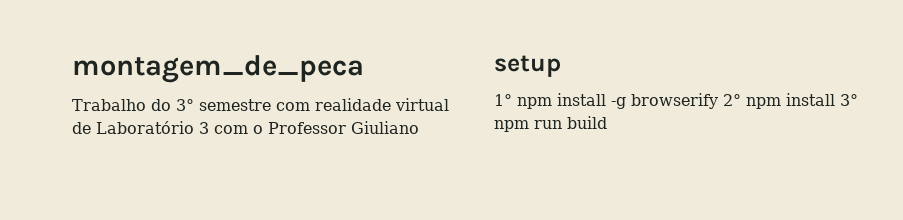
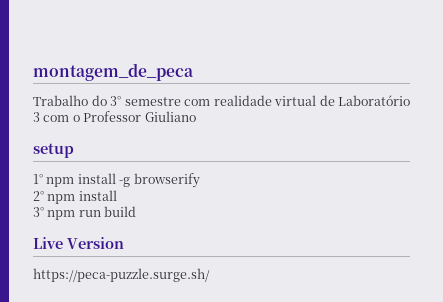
- 1° npm install -g browserify 2° npm install 3° npm run build
+ 1° npm install -g browserify
+ 2° npm install
+ 3° npm run build
+ Live Version
+ https://peca-puzzle.surge.sh/

